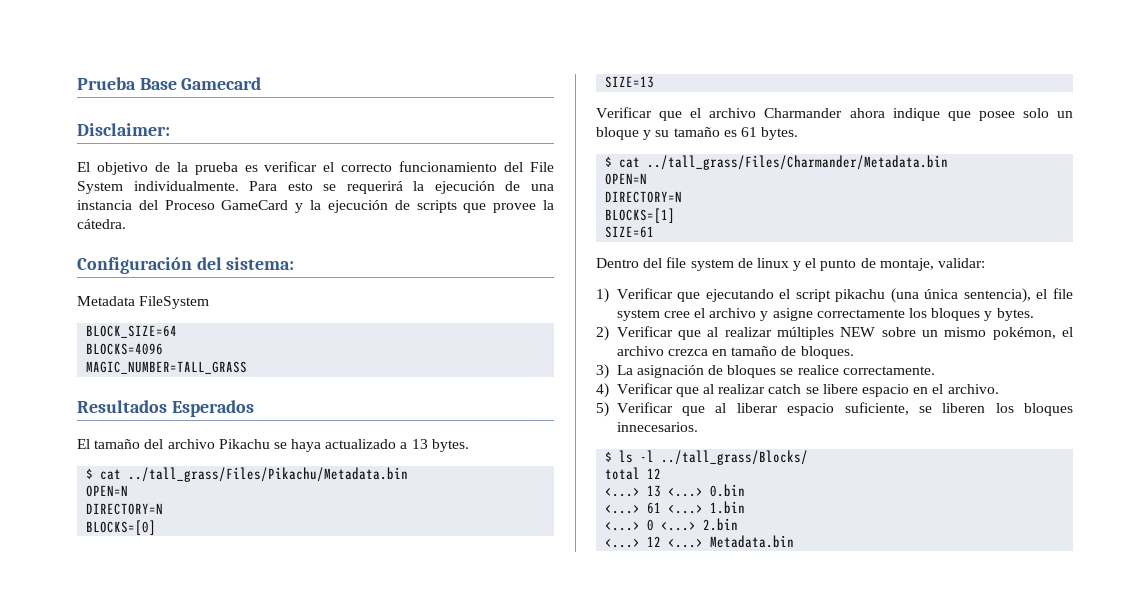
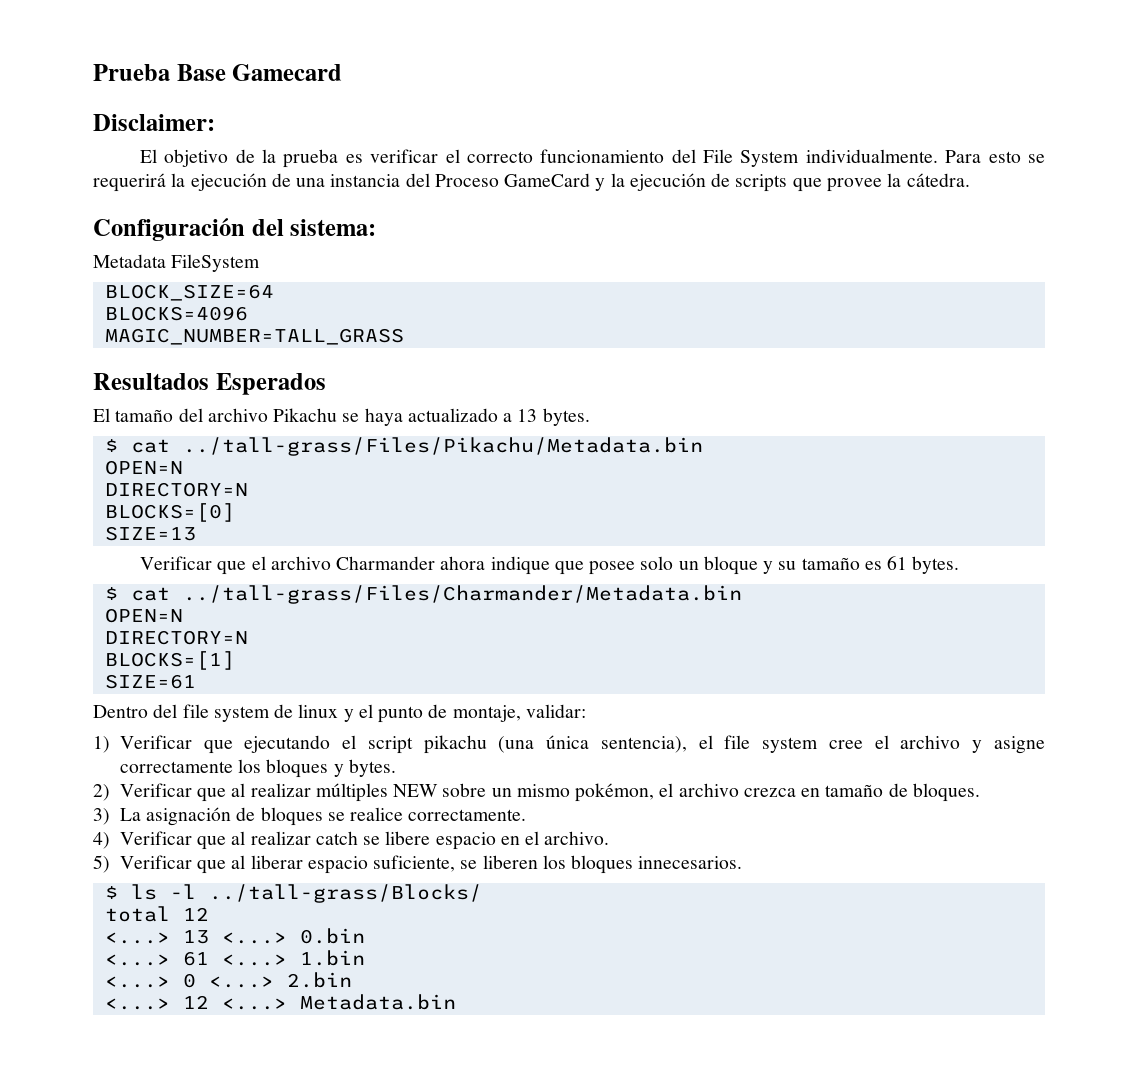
- $ cat ../tall_grass/Files/Pikachu/Metadata.bin
+ $ cat ../tall-grass/Files/Pikachu/Metadata.bin
- $ cat ../tall_grass/Files/Charmander/Metadata.bin
+ $ cat ../tall-grass/Files/Charmander/Metadata.bin
- $ ls -l ../tall_grass/Blocks/
+ $ ls -l ../tall-grass/Blocks/

